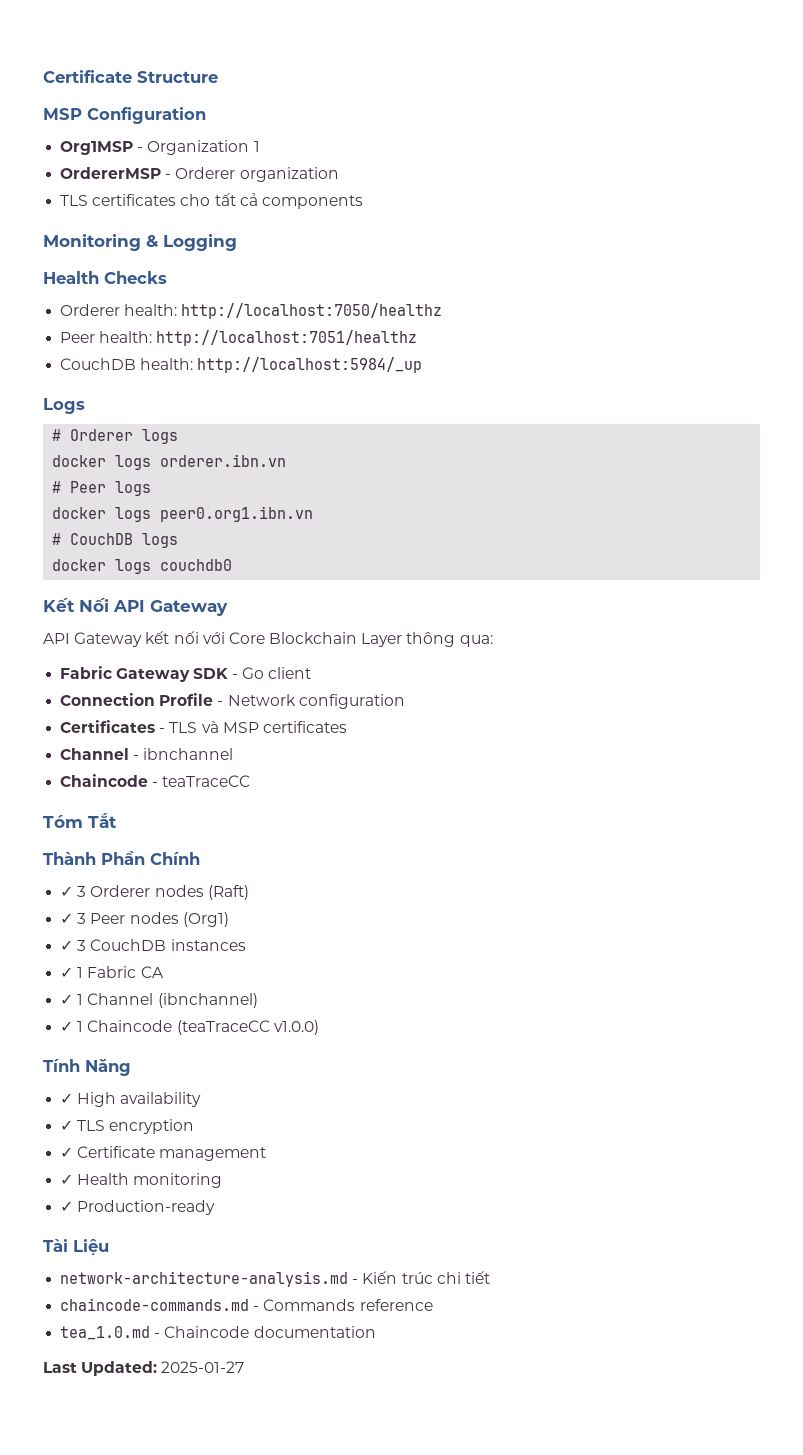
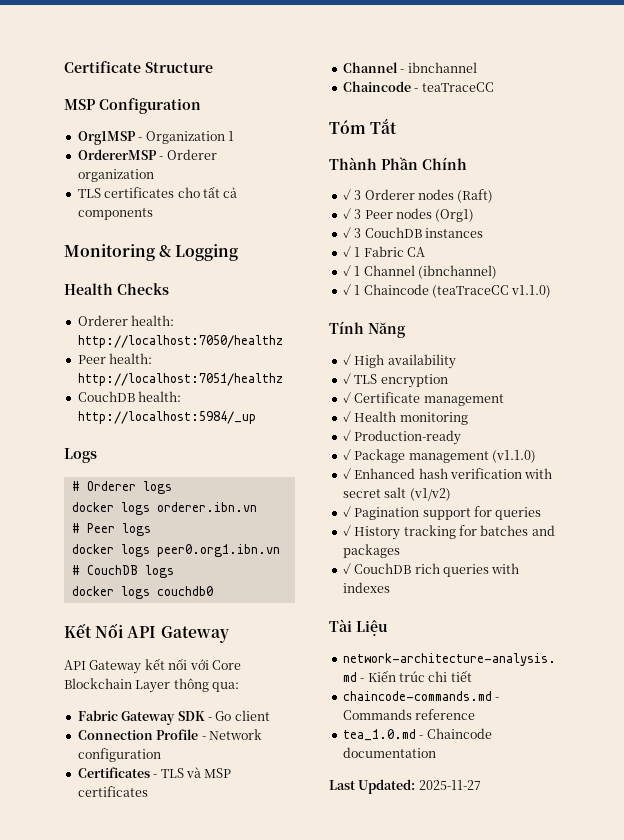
- ✓ 1 Chaincode (teaTraceCC v1.0.0)
+ ✓ 1 Chaincode (teaTraceCC v1.1.0)
+ ✓ Package management (v1.1.0)
+ ✓ Enhanced hash verification with secret salt (v1/v2)
+ ✓ Pagination support for queries
+ ✓ History tracking for batches and packages
+ ✓ CouchDB rich queries with indexes
- Last Updated: 2025-01-27
+ Last Updated: 2025-11-27

